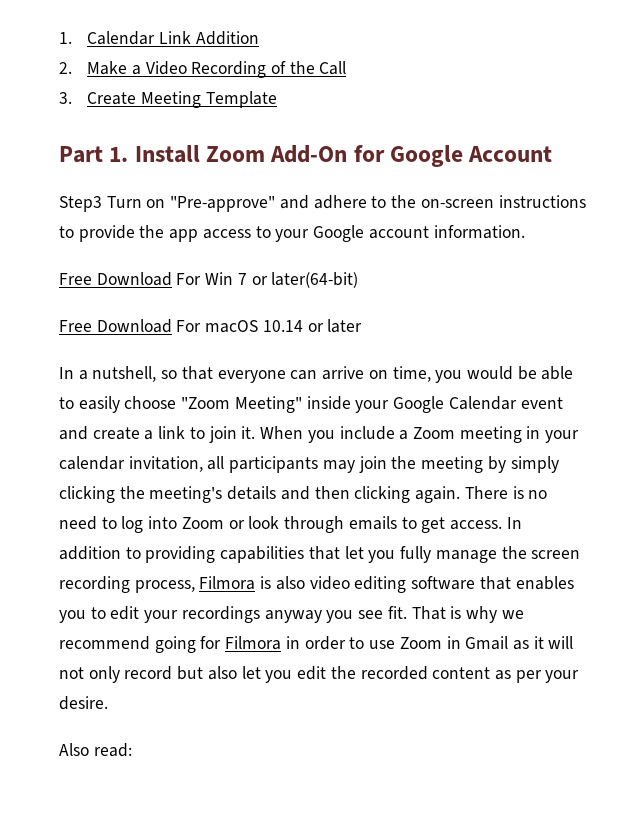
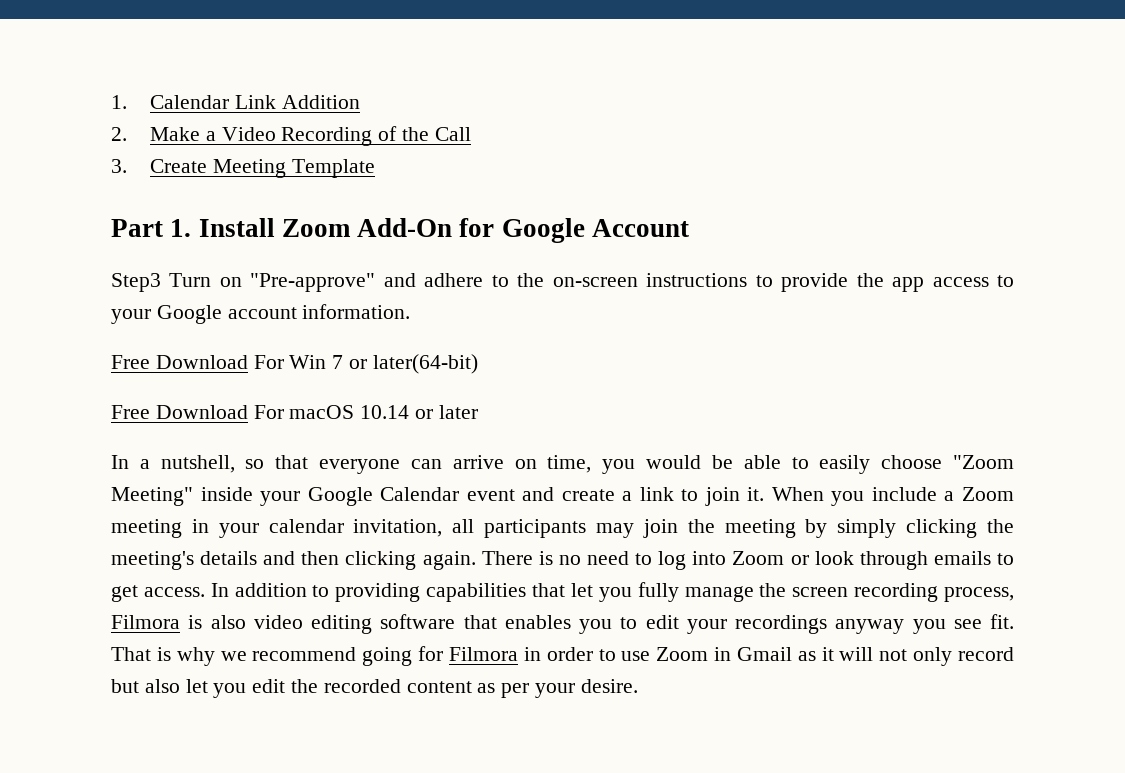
- Also read:

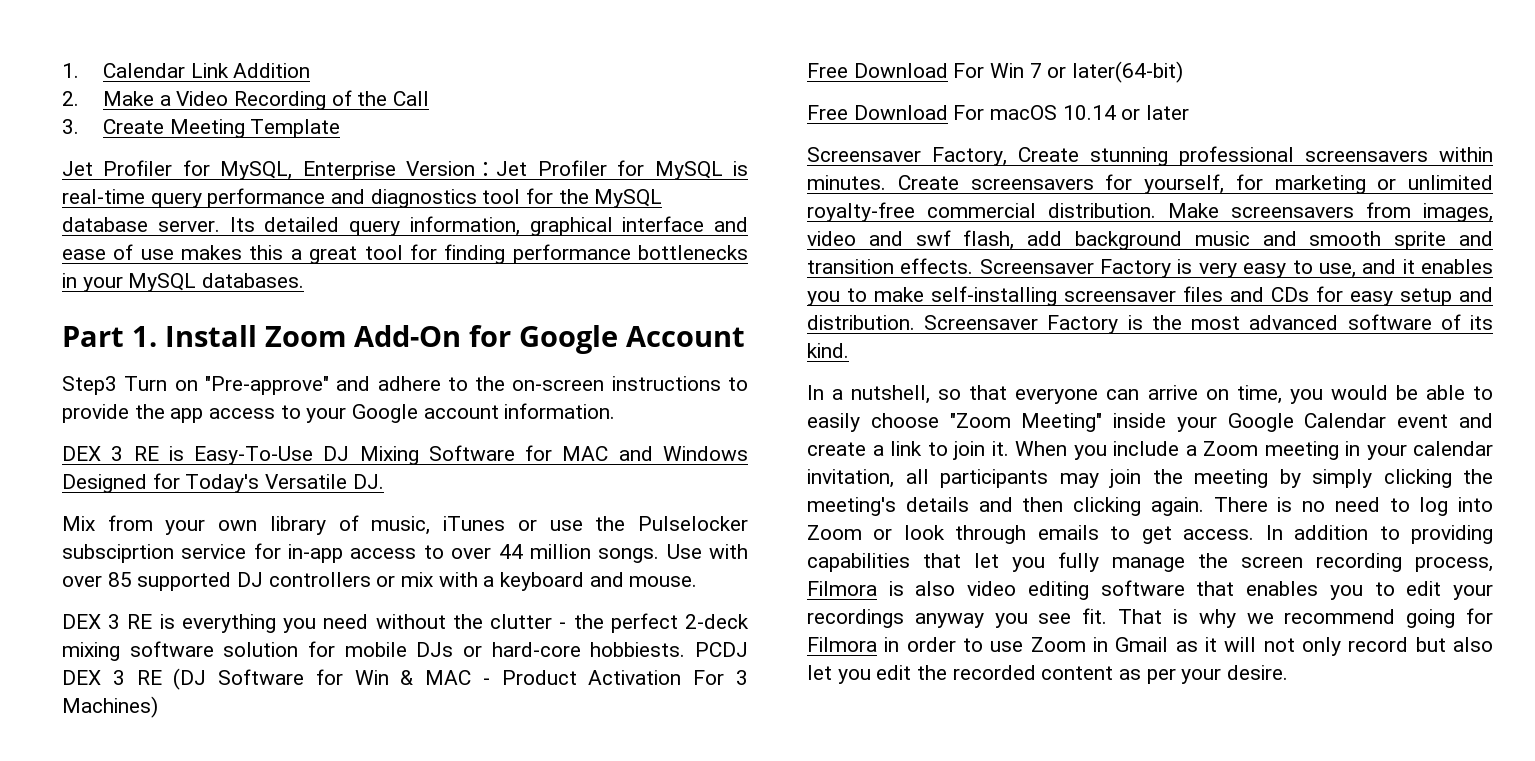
+ Jet Profiler for MySQL, Enterprise Version：Jet Profiler for MySQL is real-time query performance and diagnostics tool for the MySQL database server. Its detailed query information, graphical interface and ease of use makes this a great tool for finding performance bottlenecks in your MySQL databases.
+ DEX 3 RE is Easy-To-Use DJ Mixing Software for MAC and Windows Designed for Today's Versatile DJ.
+ Mix from your own library of music, iTunes or use the Pulselocker subsciprtion service for in-app access to over 44 million songs. Use with over 85 supported DJ controllers or mix with a keyboard and mouse.
+ DEX 3 RE is everything you need without the clutter - the perfect 2-deck mixing software solution for mobile DJs or hard-core hobbiests. PCDJ DEX 3 RE (DJ Software for Win & MAC - Product Activation For 3 Machines)
+ Screensaver Factory, Create stunning professional screensavers within minutes. Create screensavers for yourself, for marketing or unlimited royalty-free commercial distribution. Make screensavers from images, video and swf flash, add background music and smooth sprite and transition effects. Screensaver Factory is very easy to use, and it enables you to make self-installing screensaver files and CDs for easy setup and distribution. Screensaver Factory is the most advanced software of its kind.

